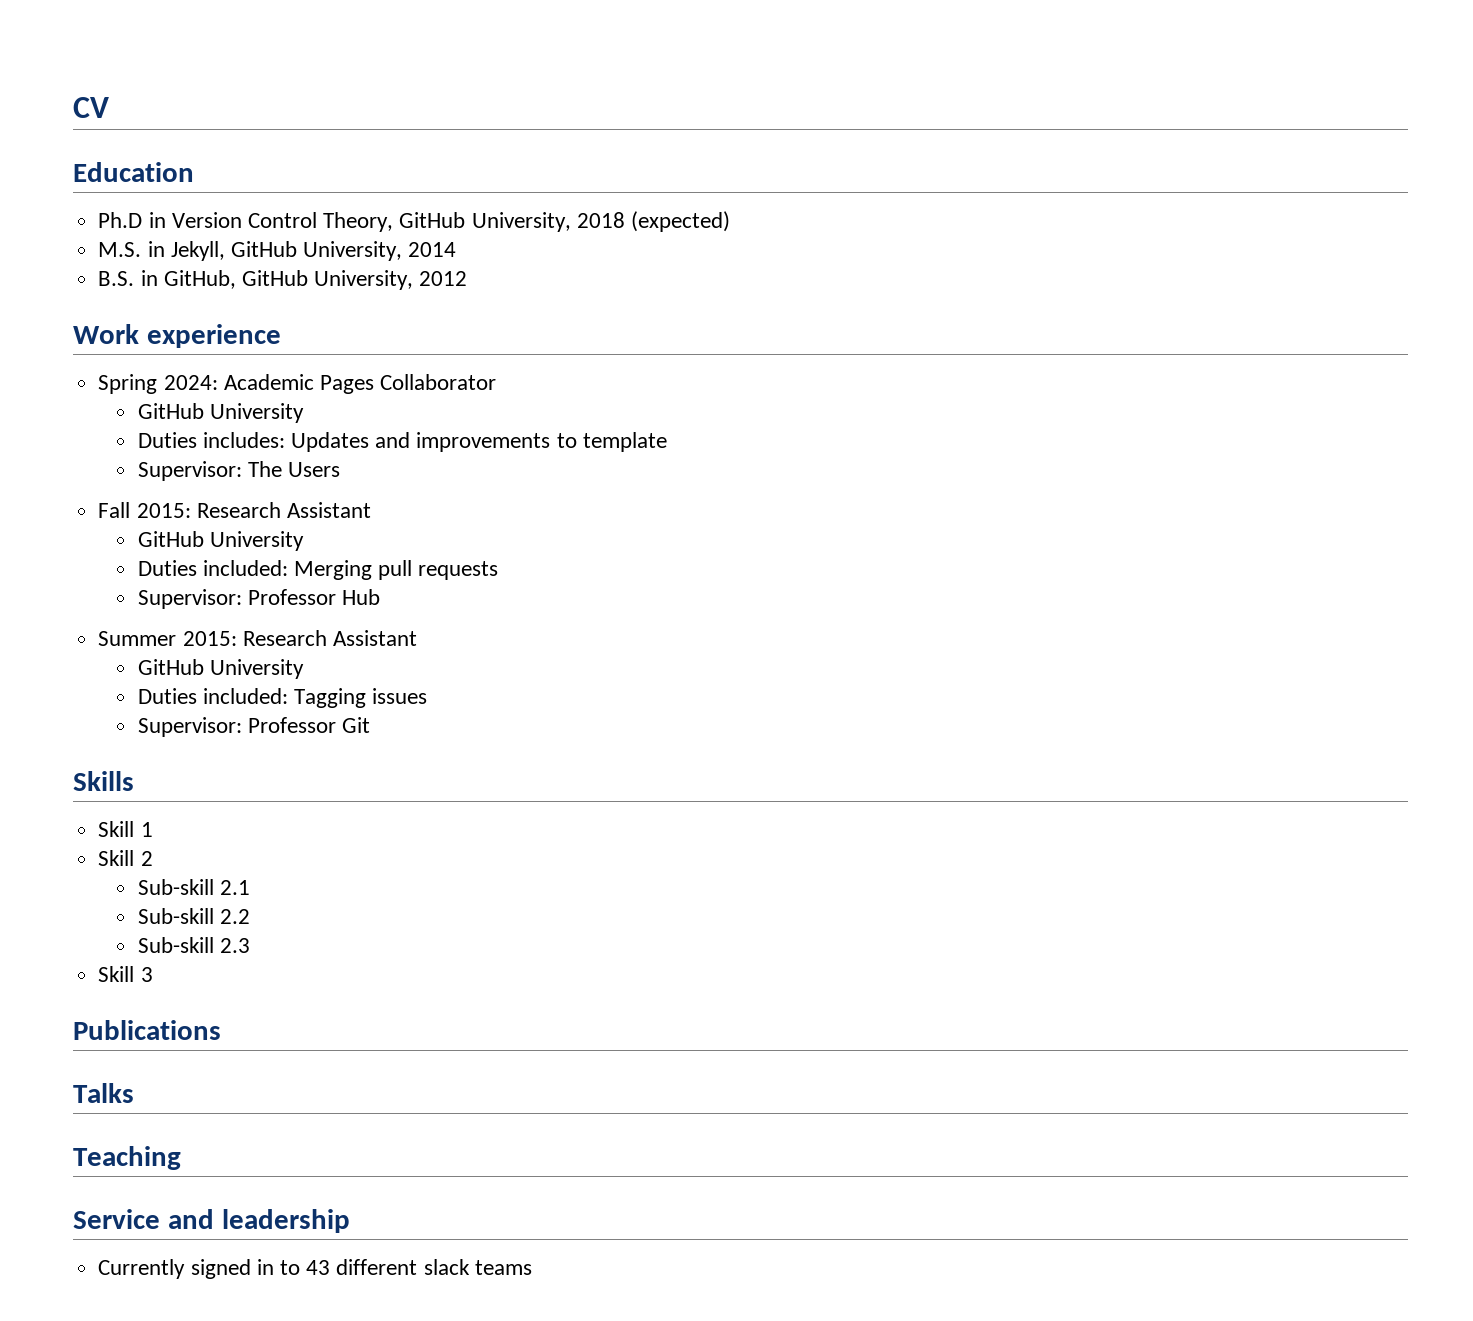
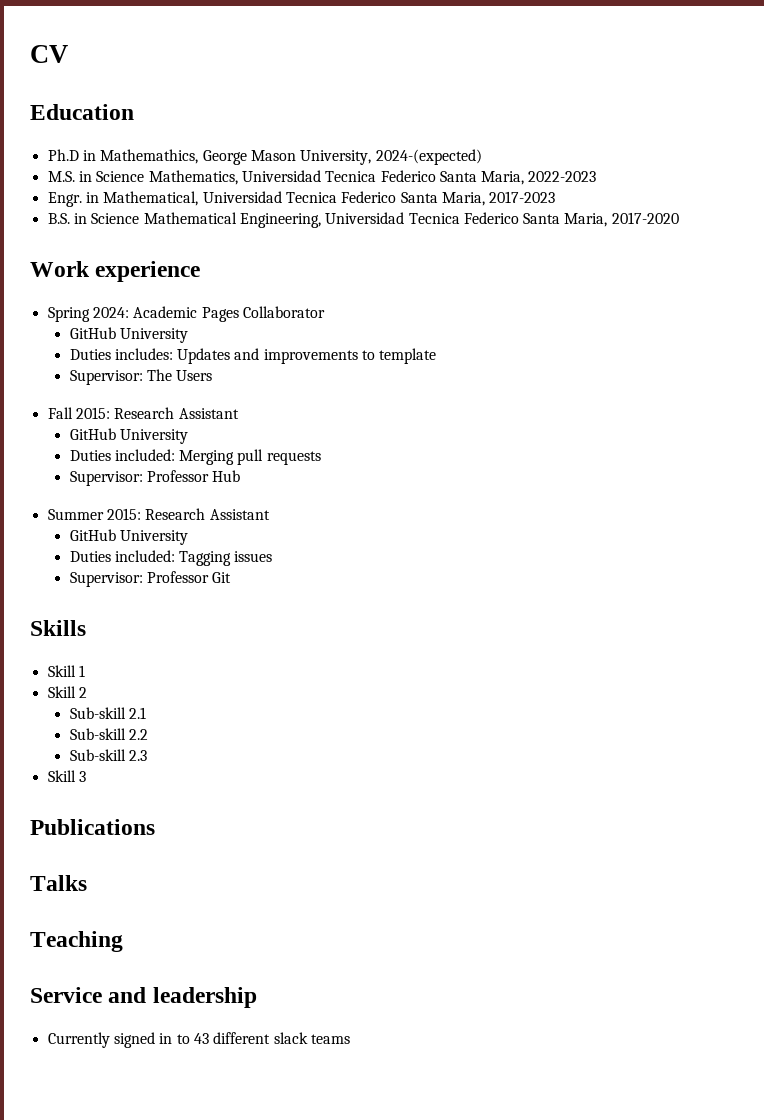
- Ph.D in Version Control Theory, GitHub University, 2018 (expected)
- M.S. in Jekyll, GitHub University, 2014
- B.S. in GitHub, GitHub University, 2012
+ Ph.D in Mathemathics, George Mason University, 2024-(expected)
+ M.S. in Science Mathematics, Universidad Tecnica Federico Santa Maria, 2022-2023
+ Engr. in Mathematical, Universidad Tecnica Federico Santa Maria, 2017-2023
+ B.S. in Science Mathematical Engineering, Universidad Tecnica Federico Santa Maria, 2017-2020

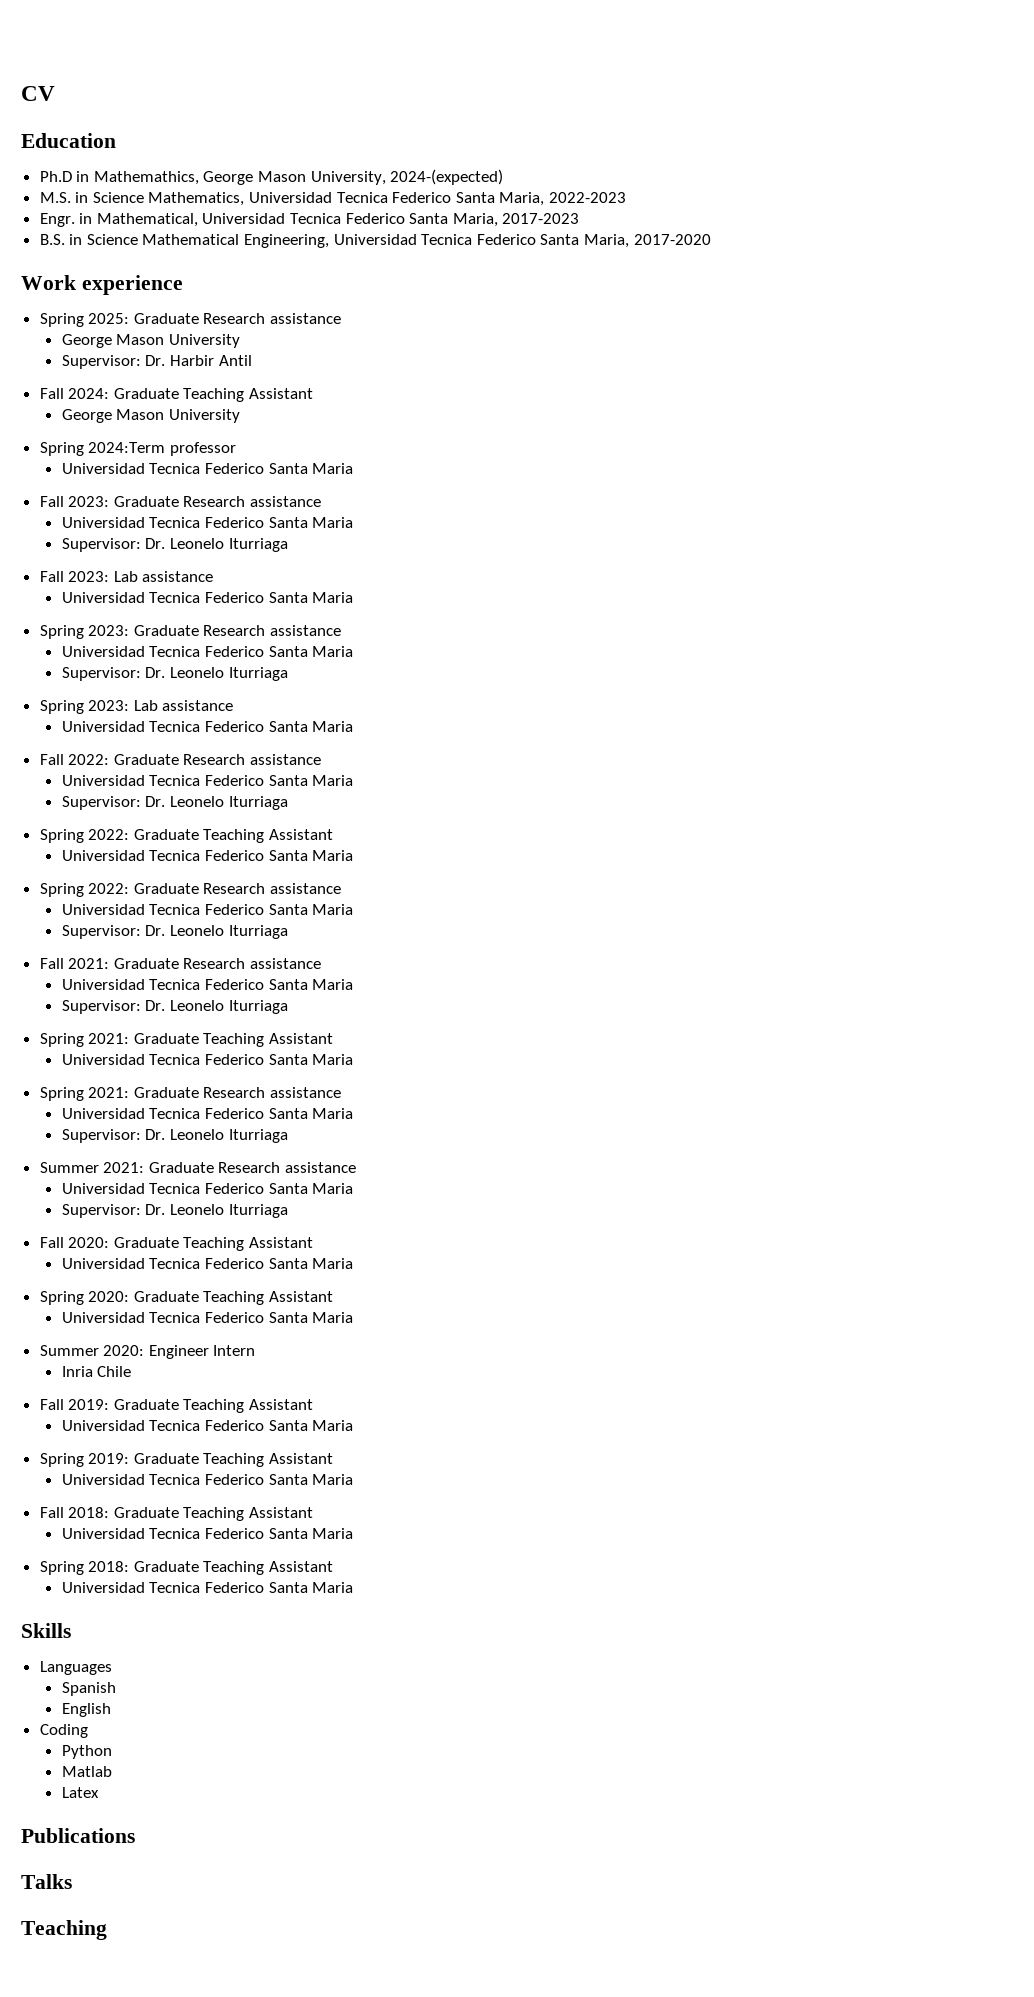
- Spring 2024: Academic Pages Collaborator
- GitHub University
- Duties includes: Updates and improvements to template
- Supervisor: The Users
- Fall 2015: Research Assistant
- GitHub University
- Duties included: Merging pull requests
- Supervisor: Professor Hub
- Summer 2015: Research Assistant
- GitHub University
- Duties included: Tagging issues
- Supervisor: Professor Git
+ Spring 2025: Graduate Research assistance
+ George Mason University
+ Supervisor: Dr. Harbir Antil
+ Fall 2024: Graduate Teaching Assistant
+ George Mason University
+ Spring 2024:Term professor
+ Universidad Tecnica Federico Santa Maria
+ Fall 2023: Graduate Research assistance
+ Universidad Tecnica Federico Santa Maria
+ Supervisor: Dr. Leonelo Iturriaga
+ Fall 2023: Lab assistance
+ Universidad Tecnica Federico Santa Maria
+ Spring 2023: Graduate Research assistance
+ Universidad Tecnica Federico Santa Maria
+ Supervisor: Dr. Leonelo Iturriaga
+ Spring 2023: Lab assistance
+ Universidad Tecnica Federico Santa Maria
+ Fall 2022: Graduate Research assistance
+ Universidad Tecnica Federico Santa Maria
+ Supervisor: Dr. Leonelo Iturriaga
+ Spring 2022: Graduate Teaching Assistant
+ Universidad Tecnica Federico Santa Maria
+ Spring 2022: Graduate Research assistance
+ Universidad Tecnica Federico Santa Maria
+ Supervisor: Dr. Leonelo Iturriaga
+ Fall 2021: Graduate Research assistance
+ Universidad Tecnica Federico Santa Maria
+ Supervisor: Dr. Leonelo Iturriaga
+ Spring 2021: Graduate Teaching Assistant
+ Universidad Tecnica Federico Santa Maria
+ Spring 2021: Graduate Research assistance
+ Universidad Tecnica Federico Santa Maria
+ Supervisor: Dr. Leonelo Iturriaga
+ Summer 2021: Graduate Research assistance
+ Universidad Tecnica Federico Santa Maria
+ Supervisor: Dr. Leonelo Iturriaga
+ Fall 2020: Graduate Teaching Assistant
+ Universidad Tecnica Federico Santa Maria
+ Spring 2020: Graduate Teaching Assistant
+ Universidad Tecnica Federico Santa Maria
+ Summer 2020: Engineer Intern
+ Inria Chile
+ Fall 2019: Graduate Teaching Assistant
+ Universidad Tecnica Federico Santa Maria
+ Spring 2019: Graduate Teaching Assistant
+ Universidad Tecnica Federico Santa Maria
+ Fall 2018: Graduate Teaching Assistant
+ Universidad Tecnica Federico Santa Maria
+ Spring 2018: Graduate Teaching Assistant
+ Universidad Tecnica Federico Santa Maria
  Skills
- Skill 1
- Skill 2
- Sub-skill 2.1
- Sub-skill 2.2
- Sub-skill 2.3
- Skill 3
+ Languages
+ Spanish
+ English
+ Coding
+ Python
+ Matlab
+ Latex
  Publications
  Talks
  Teaching
- Service and leadership
- Currently signed in to 43 different slack teams

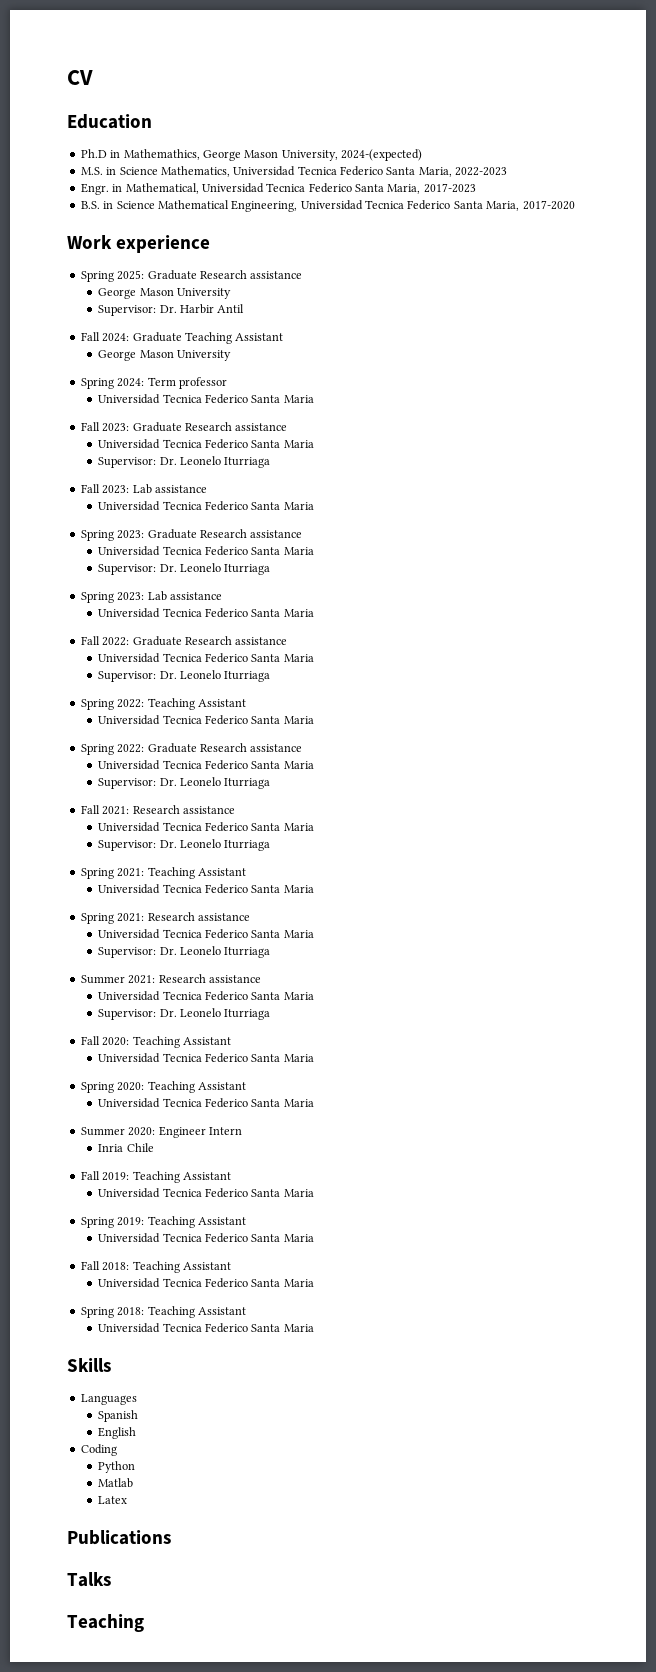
- Spring 2024:Term professor
+ Spring 2024: Term professor
- Spring 2022: Graduate Teaching Assistant
+ Spring 2022: Teaching Assistant
- Fall 2021: Graduate Research assistance
+ Fall 2021: Research assistance
- Spring 2021: Graduate Teaching Assistant
+ Spring 2021: Teaching Assistant
- Spring 2021: Graduate Research assistance
+ Spring 2021: Research assistance
- Summer 2021: Graduate Research assistance
+ Summer 2021: Research assistance
- Fall 2020: Graduate Teaching Assistant
+ Fall 2020: Teaching Assistant
- Spring 2020: Graduate Teaching Assistant
+ Spring 2020: Teaching Assistant
- Fall 2019: Graduate Teaching Assistant
+ Fall 2019: Teaching Assistant
- Spring 2019: Graduate Teaching Assistant
+ Spring 2019: Teaching Assistant
- Fall 2018: Graduate Teaching Assistant
+ Fall 2018: Teaching Assistant
- Spring 2018: Graduate Teaching Assistant
+ Spring 2018: Teaching Assistant

